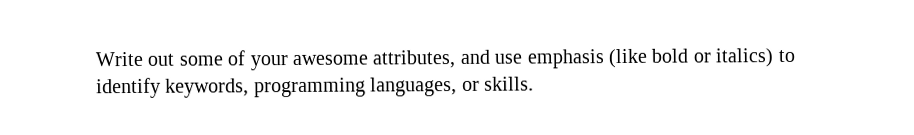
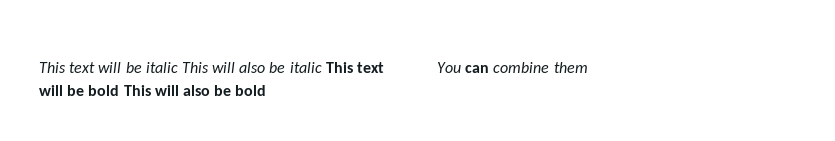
- Write out some of your awesome attributes, and use emphasis (like bold or italics) to identify keywords, programming languages, or skills.
+ This text will be italic This will also be italic This text will be bold This will also be bold
+ You can combine them

